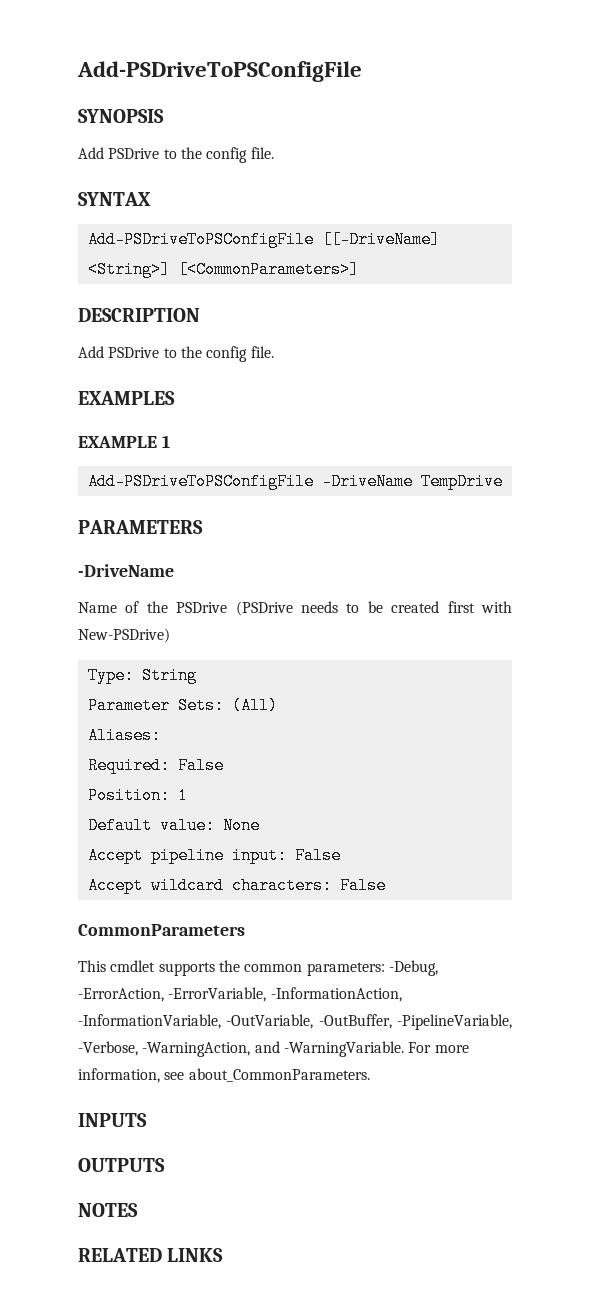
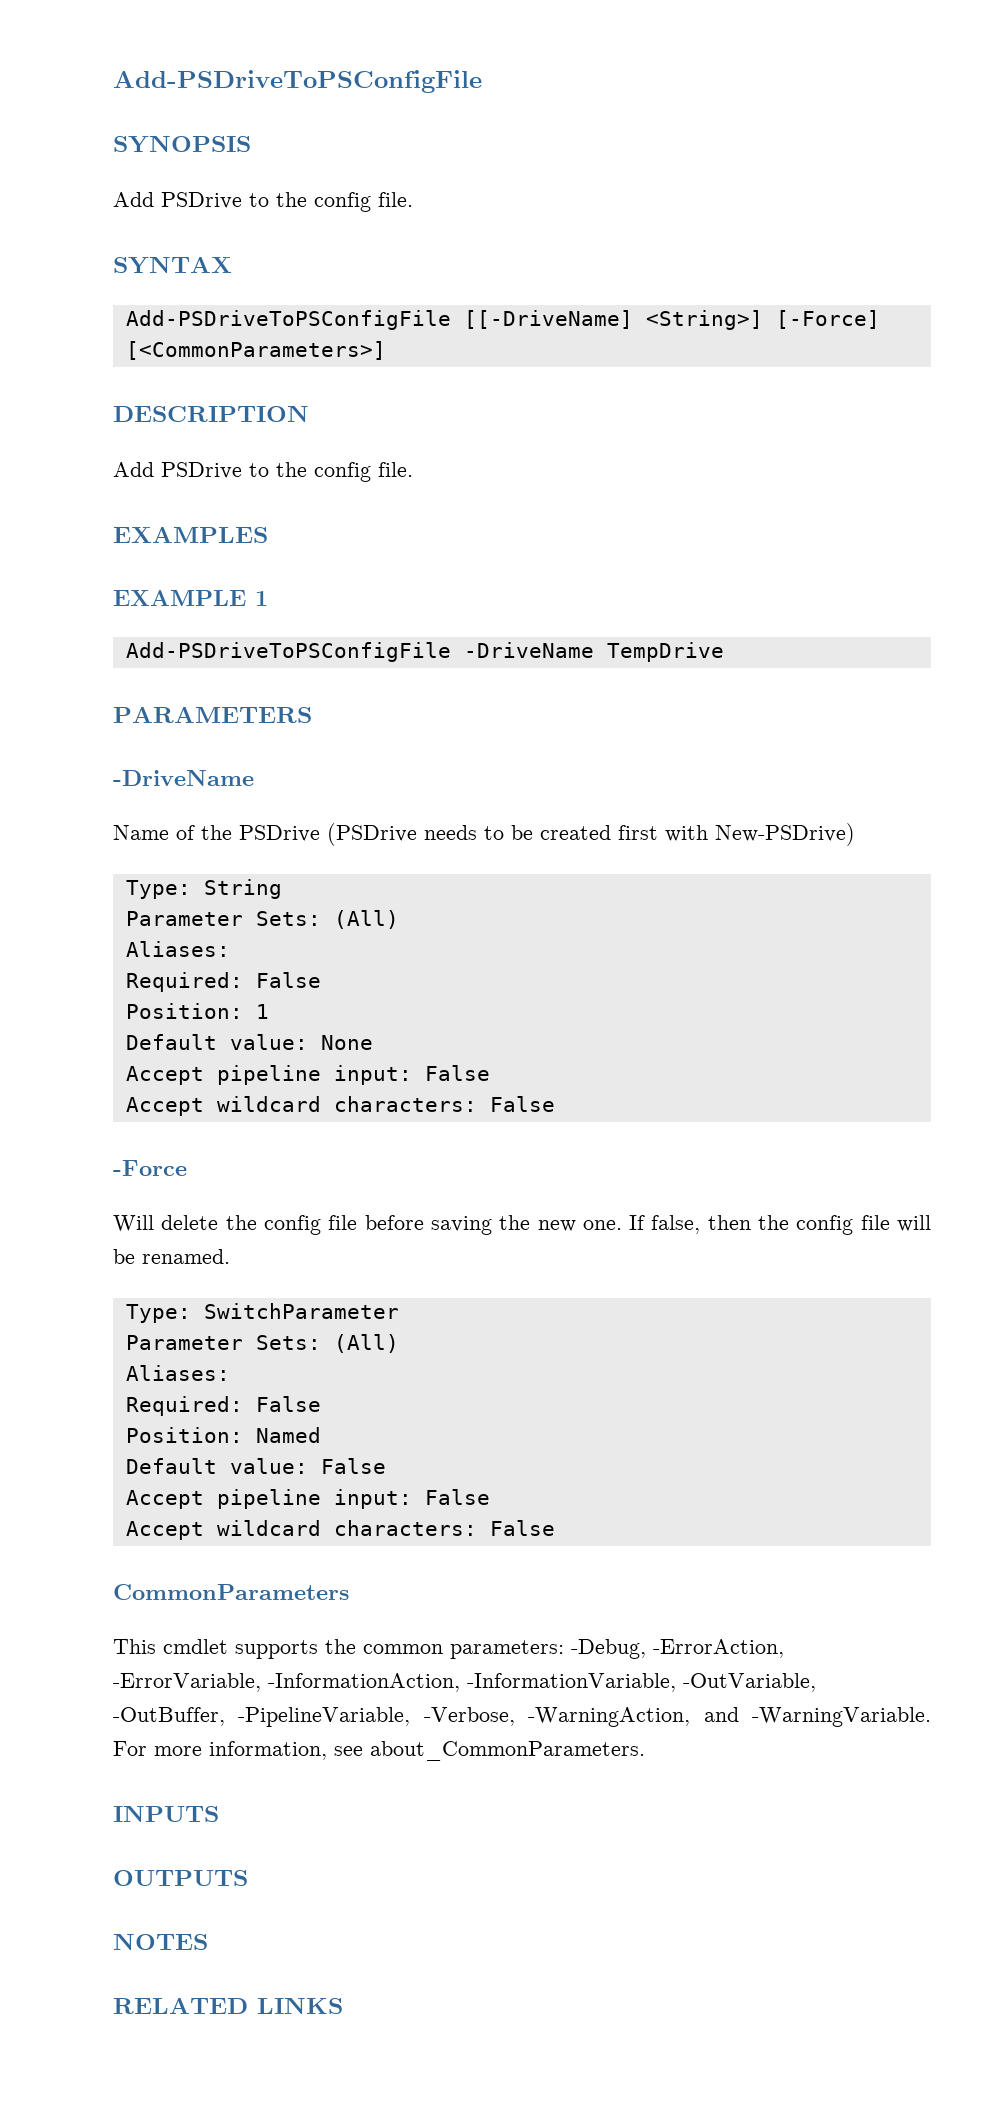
- Add-PSDriveToPSConfigFile [[-DriveName] <String>] [<CommonParameters>]
+ Add-PSDriveToPSConfigFile [[-DriveName] <String>] [-Force] [<CommonParameters>]
+ -Force
+ Will delete the config file before saving the new one. If false, then the config file will be renamed.
+ Type: SwitchParameter
+ Parameter Sets: (All)
+ Aliases:
+ Required: False
+ Position: Named
+ Default value: False
+ Accept pipeline input: False
+ Accept wildcard characters: False

